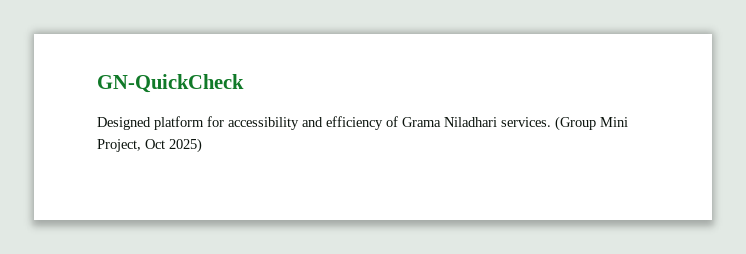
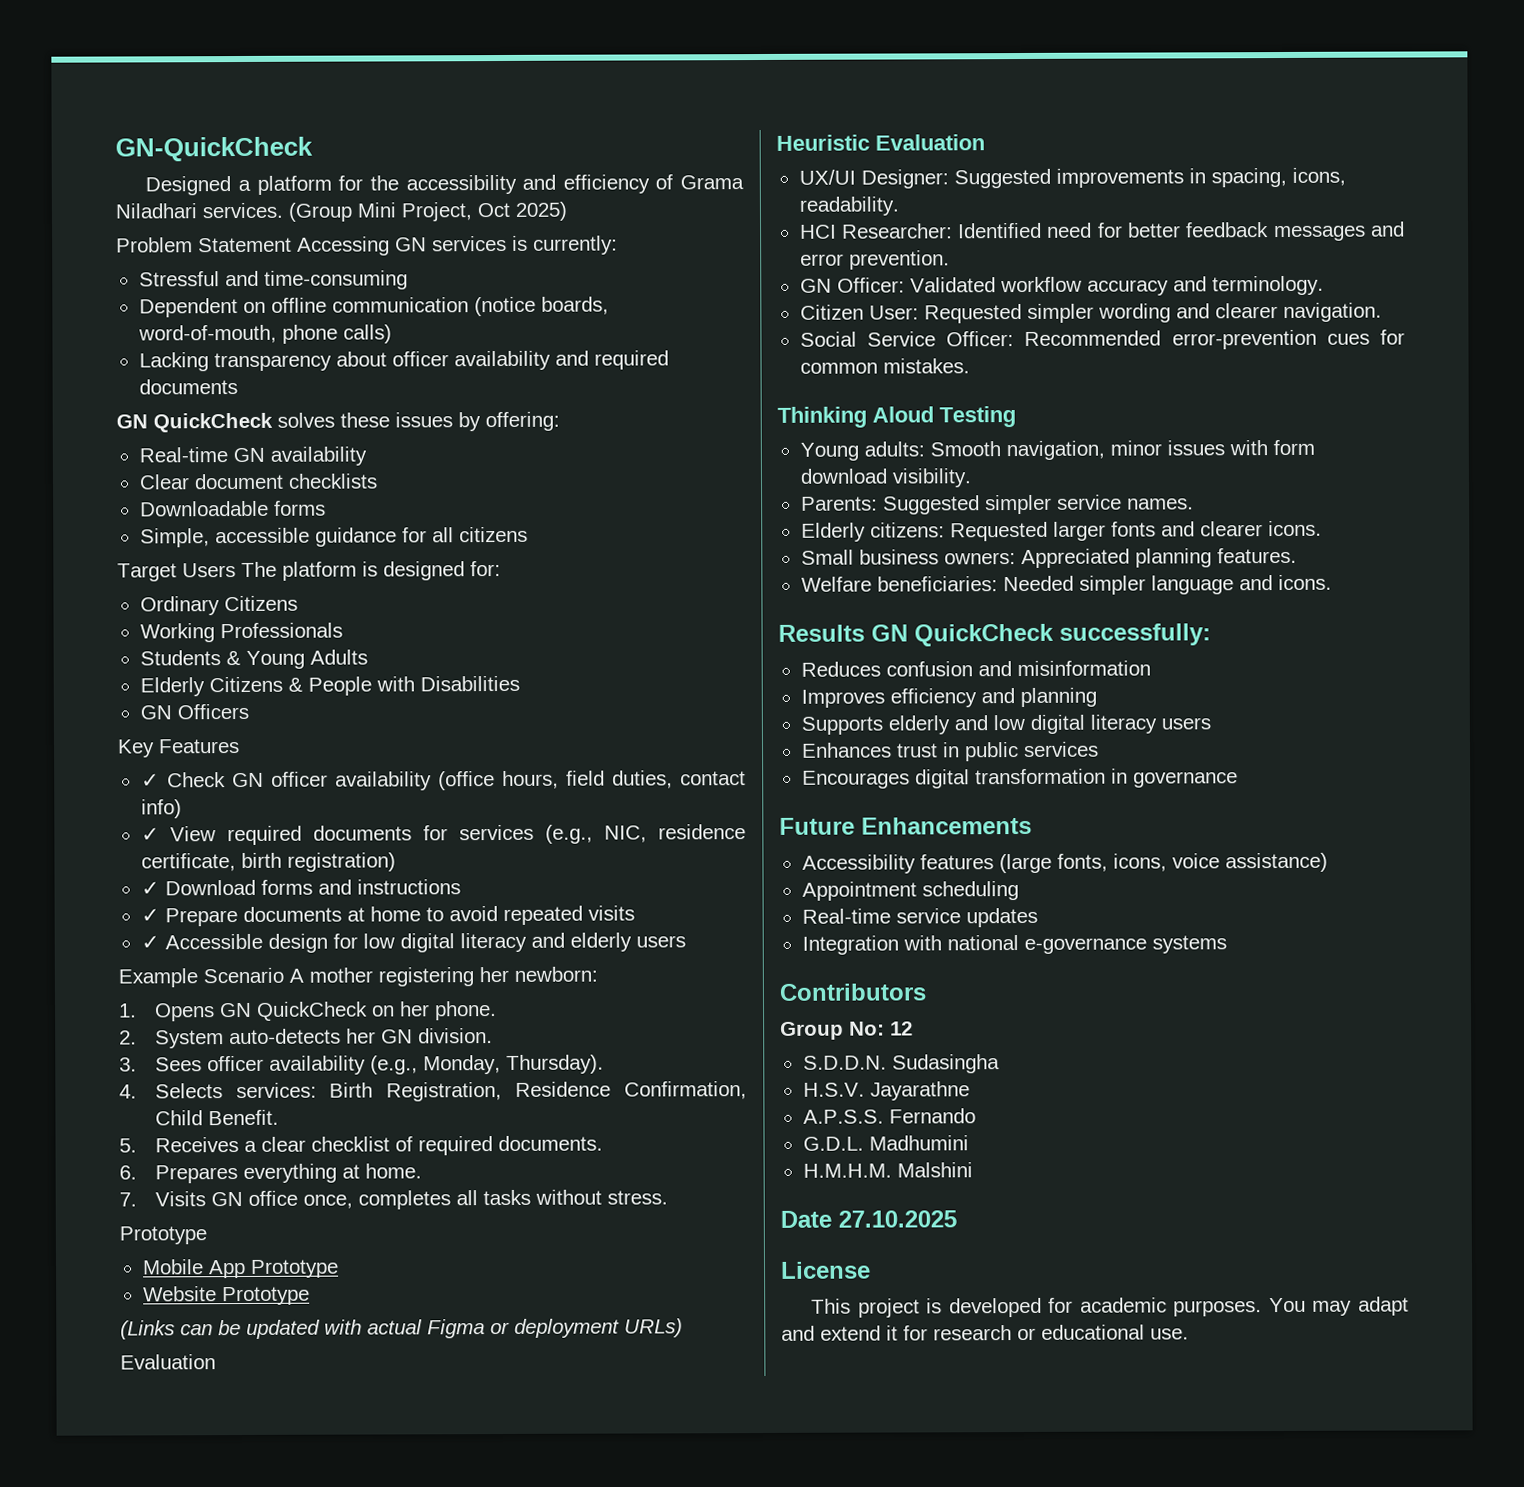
- Designed platform for accessibility and efficiency of Grama Niladhari services.
+ Designed a platform for the accessibility and efficiency of Grama Niladhari services.
+ Problem Statement Accessing GN services is currently:
+ Stressful and time-consuming
+ Dependent on offline communication (notice boards, word-of-mouth, phone calls)
+ Lacking transparency about officer availability and required documents
+ GN QuickCheck solves these issues by offering:
+ Real-time GN availability
+ Clear document checklists
+ Downloadable forms
+ Simple, accessible guidance for all citizens
+ Target Users The platform is designed for:
+ Ordinary Citizens
+ Working Professionals
+ Students & Young Adults
+ Elderly Citizens & People with Disabilities
+ GN Officers
+ Key Features
+ ✓ Check GN officer availability (office hours, field duties, contact info)
+ ✓ View required documents for services (e.g., NIC, residence certificate, birth registration)
+ ✓ Download forms and instructions
+ ✓ Prepare documents at home to avoid repeated visits
+ ✓ Accessible design for low digital literacy and elderly users
+ Example Scenario A mother registering her newborn:
+ 1. Opens GN QuickCheck on her phone.
+ 2. System auto-detects her GN division.
+ 3. Sees officer availability (e.g., Monday, Thursday).
+ 4. Selects services: Birth Registration, Residence Confirmation, Child Benefit.
+ 5. Receives a clear checklist of required documents.
+ 6. Prepares everything at home.
+ 7. Visits GN office once, completes all tasks without stress.
+ Prototype
+ Mobile App Prototype
+ Website Prototype
+ (Links can be updated with actual Figma or deployment URLs)
+ Evaluation
+ Heuristic Evaluation
+ UX/UI Designer: Suggested improvements in spacing, icons, readability.
+ HCI Researcher: Identified need for better feedback messages and error prevention.
+ GN Officer: Validated workflow accuracy and terminology.
+ Citizen User: Requested simpler wording and clearer navigation.
+ Social Service Officer: Recommended error-prevention cues for common mistakes.
+ Thinking Aloud Testing
+ Young adults: Smooth navigation, minor issues with form download visibility.
+ Parents: Suggested simpler service names.
+ Elderly citizens: Requested larger fonts and clearer icons.
+ Small business owners: Appreciated planning features.
+ Welfare beneficiaries: Needed simpler language and icons.
+ Results GN QuickCheck successfully:
+ Reduces confusion and misinformation
+ Improves efficiency and planning
+ Supports elderly and low digital literacy users
+ Enhances trust in public services
+ Encourages digital transformation in governance
+ Future Enhancements
+ Accessibility features (large fonts, icons, voice assistance)
+ Appointment scheduling
+ Real-time service updates
+ Integration with national e-governance systems
+ Contributors
+ Group No: 12
+ S.D.D.N. Sudasingha
+ H.S.V. Jayarathne
+ A.P.S.S. Fernando
+ G.D.L. Madhumini
+ H.M.H.M. Malshini
+ Date 27.10.2025
+ License
+ This project is developed for academic purposes. You may adapt and extend it for research or educational use.

